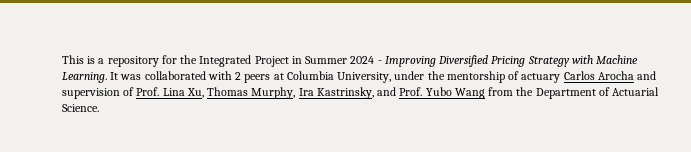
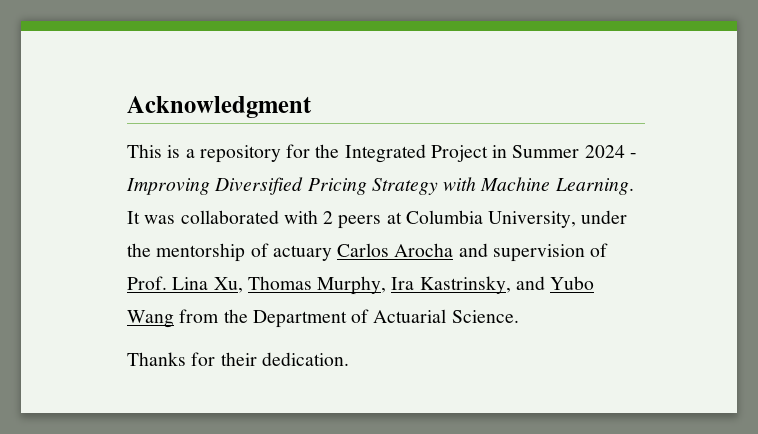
+ Acknowledgment
- It was collaborated with 2 peers at Columbia University, under the mentorship of actuary Carlos Arocha and supervision of Prof. Lina Xu, Thomas Murphy, Ira Kastrinsky, and Prof. Yubo Wang from the Department of Actuarial Science.
+ It was collaborated with 2 peers at Columbia University, under the mentorship of actuary Carlos Arocha and supervision of Prof. Lina Xu, Thomas Murphy, Ira Kastrinsky, and Yubo Wang from the Department of Actuarial Science.
+ Thanks for their dedication.

